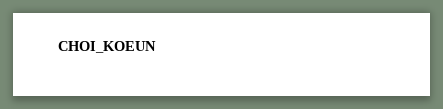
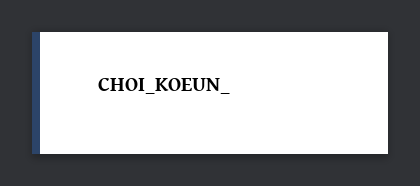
- CHOI_KOEUN
+ CHOI_KOEUN_

